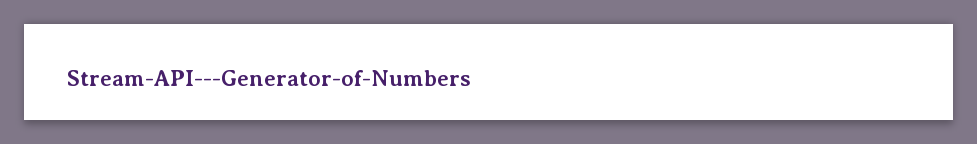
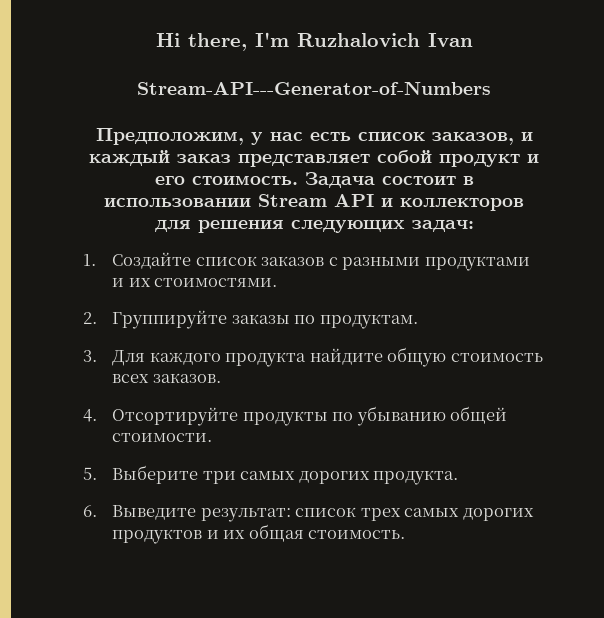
+ Hi there, I'm Ruzhalovich Ivan
  Stream-API---Generator-of-Numbers
+ Предположим, у нас есть список заказов, и каждый заказ представляет собой продукт и его стоимость. Задача состоит в использовании Stream API и коллекторов для решения следующих задач:
+ 1. Создайте список заказов с разными продуктами и их стоимостями.
+ 2. Группируйте заказы по продуктам.
+ 3. Для каждого продукта найдите общую стоимость всех заказов.
+ 4. Отсортируйте продукты по убыванию общей стоимости.
+ 5. Выберите три самых дорогих продукта.
+ 6. Выведите результат: список трех самых дорогих продуктов и их общая стоимость.

